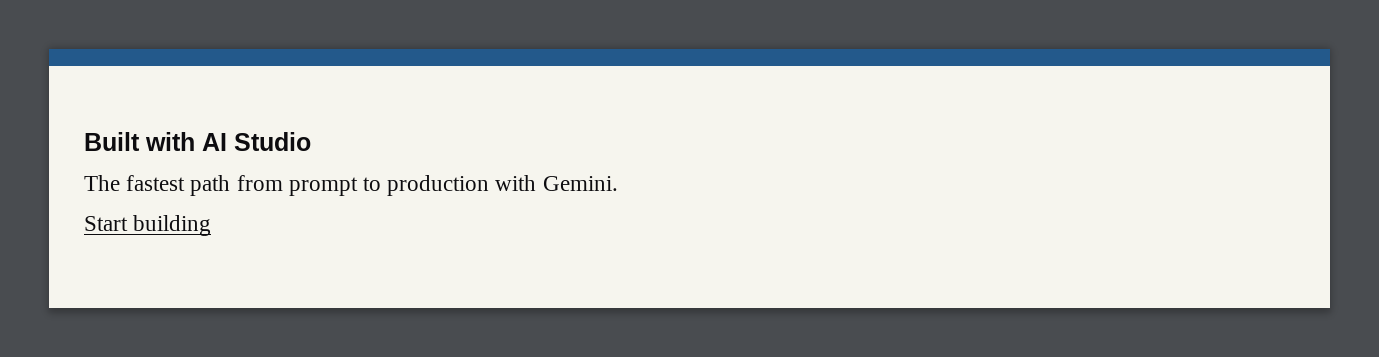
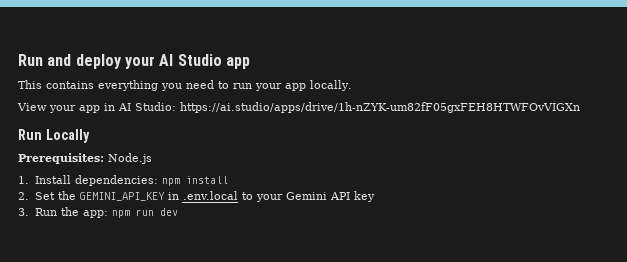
- Built with AI Studio
- The fastest path from prompt to production with Gemini.
- Start building
+ Run and deploy your AI Studio app
+ This contains everything you need to run your app locally.
+ View your app in AI Studio: https://ai.studio/apps/drive/1h-nZYK-um82fF05gxFEH8HTWFOvVIGXn
+ Run Locally
+ Prerequisites: Node.js
+ 1. Install dependencies: npm install
+ 2. Set the GEMINI_API_KEY in .env.local to your Gemini API key
+ 3. Run the app: npm run dev

